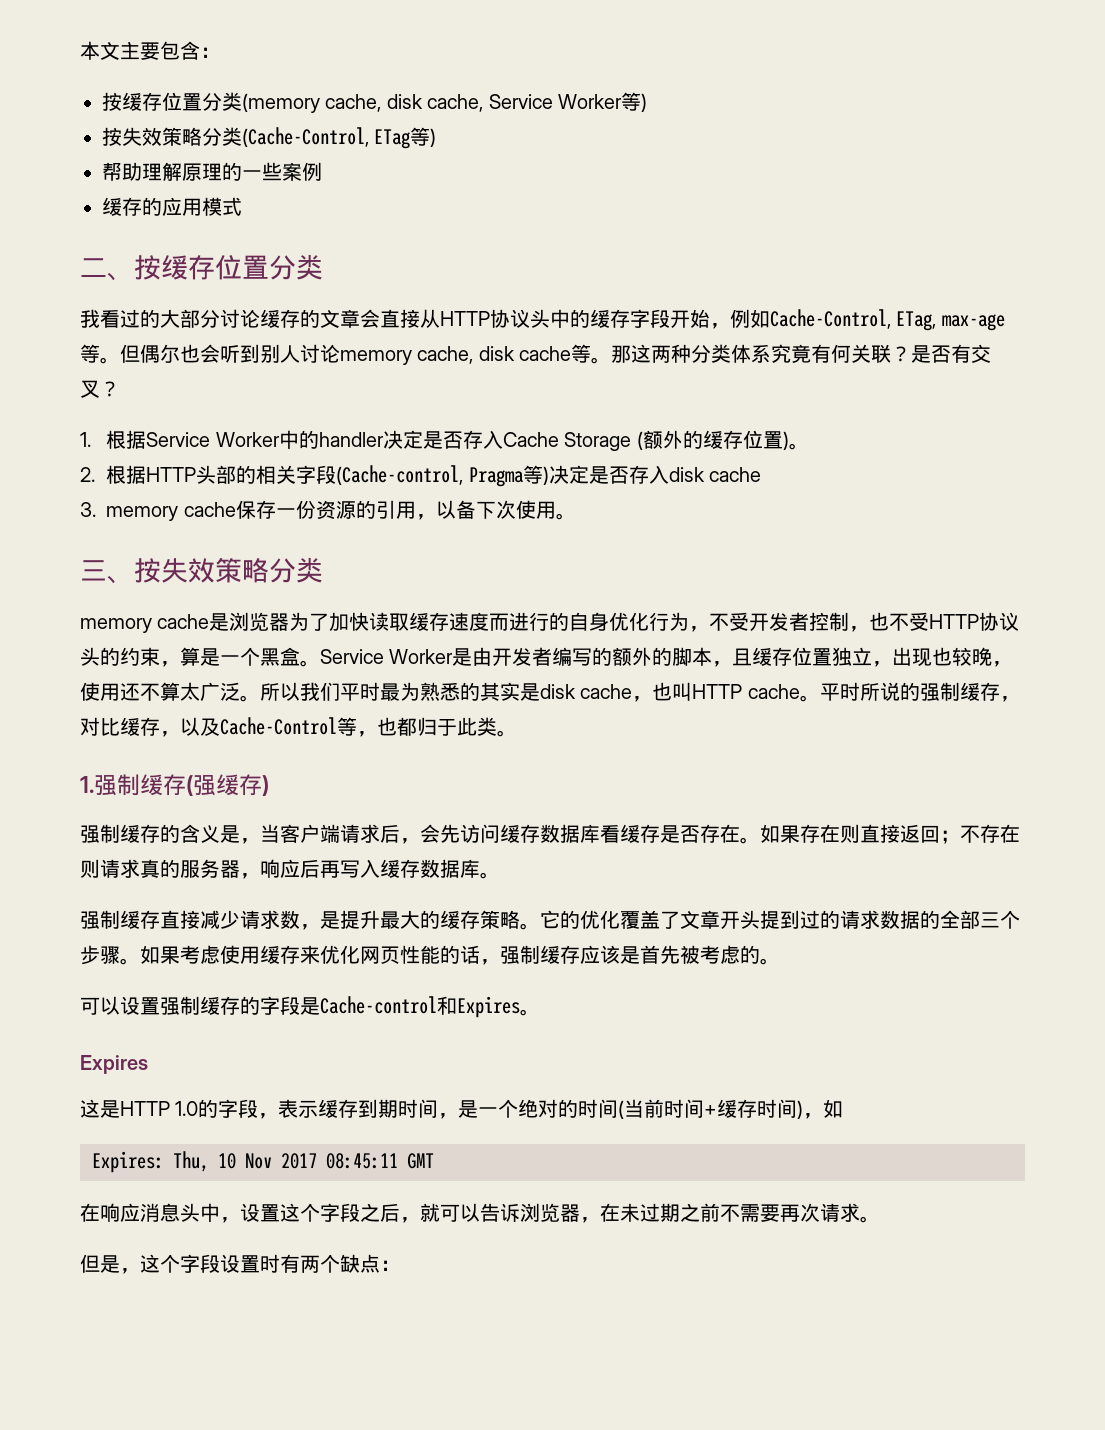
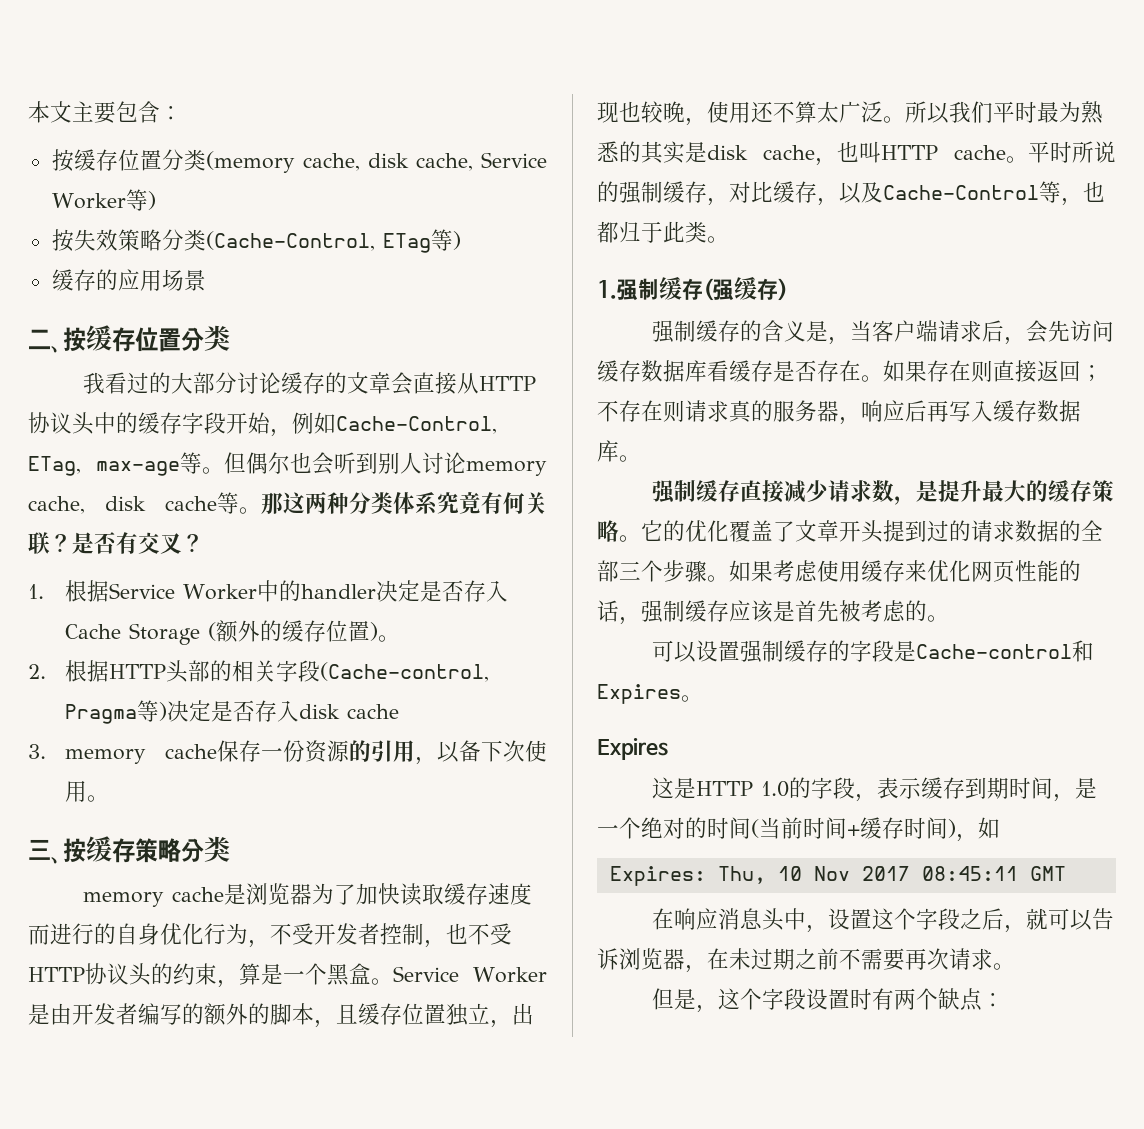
- 帮助理解原理的一些案例
- 缓存的应用模式
+ 缓存的应用场景
- 三、按失效策略分类
+ 三、按缓存策略分类

